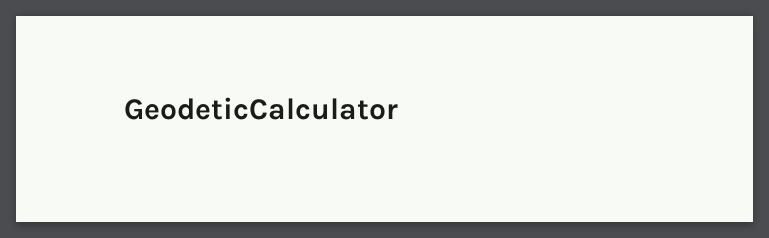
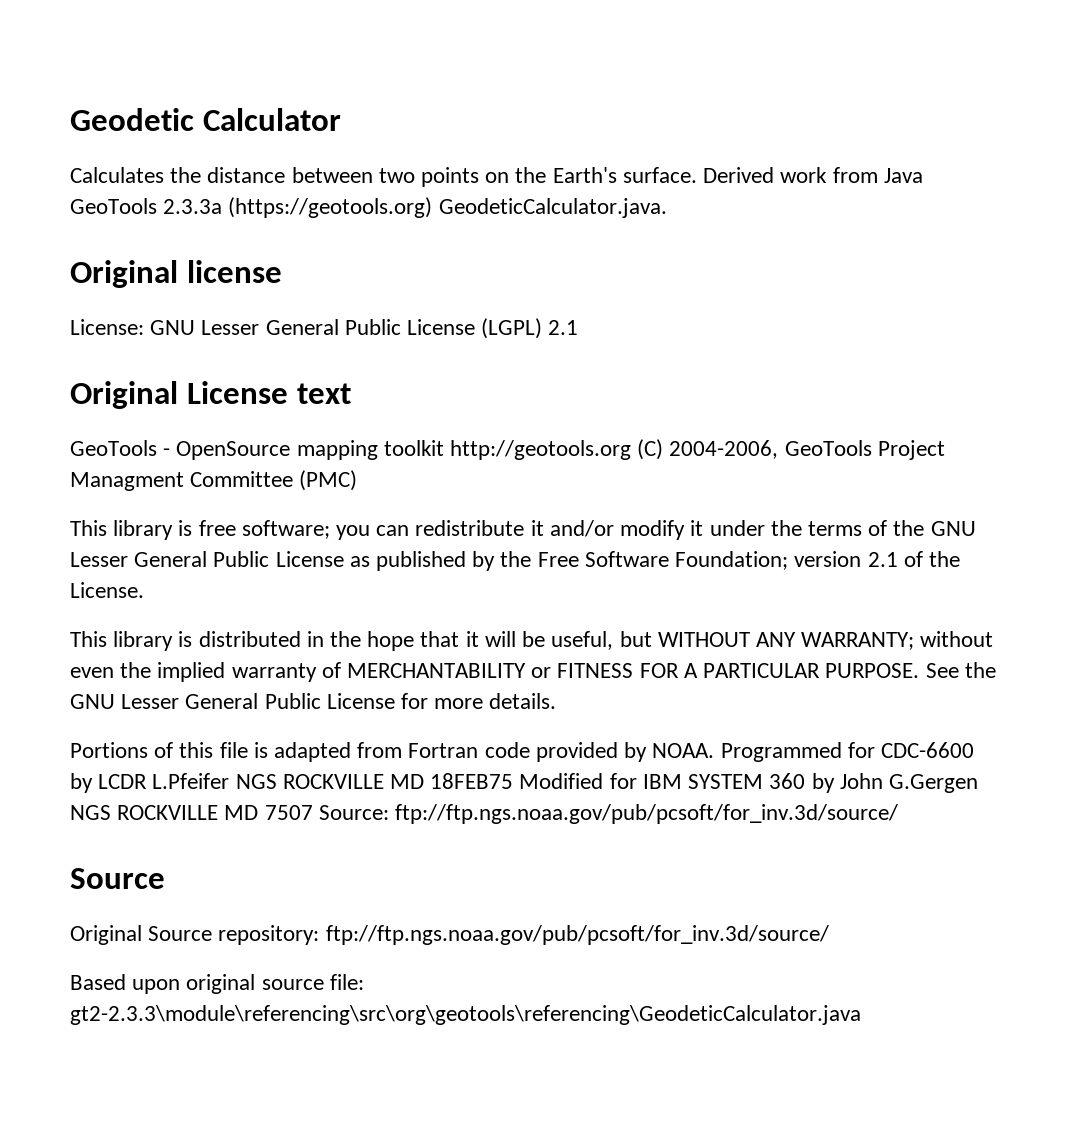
- GeodeticCalculator
+ Geodetic Calculator
+ Calculates the distance between two points on the Earth's surface. Derived work from Java GeoTools 2.3.3a (https://geotools.org) GeodeticCalculator.java.
+ Original license
+ License: GNU Lesser General Public License (LGPL) 2.1
+ Original License text
+ GeoTools - OpenSource mapping toolkit http://geotools.org (C) 2004-2006, GeoTools Project Managment Committee (PMC)
+ This library is free software; you can redistribute it and/or modify it under the terms of the GNU Lesser General Public License as published by the Free Software Foundation; version 2.1 of the License.
+ This library is distributed in the hope that it will be useful, but WITHOUT ANY WARRANTY; without even the implied warranty of MERCHANTABILITY or FITNESS FOR A PARTICULAR PURPOSE. See the GNU Lesser General Public License for more details.
+ Portions of this file is adapted from Fortran code provided by NOAA. Programmed for CDC-6600 by LCDR L.Pfeifer NGS ROCKVILLE MD 18FEB75 Modified for IBM SYSTEM 360 by John G.Gergen NGS ROCKVILLE MD 7507 Source: ftp://ftp.ngs.noaa.gov/pub/pcsoft/for_inv.3d/source/
+ Source
+ Original Source repository: ftp://ftp.ngs.noaa.gov/pub/pcsoft/for_inv.3d/source/
+ Based upon original source file: gt2-2.3.3\module\referencing\src\org\geotools\referencing\GeodeticCalculator.java

